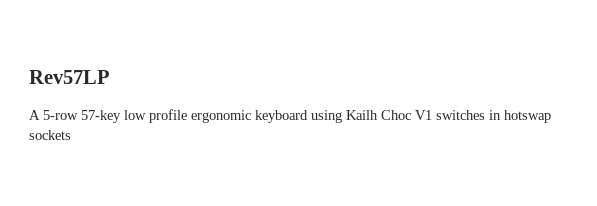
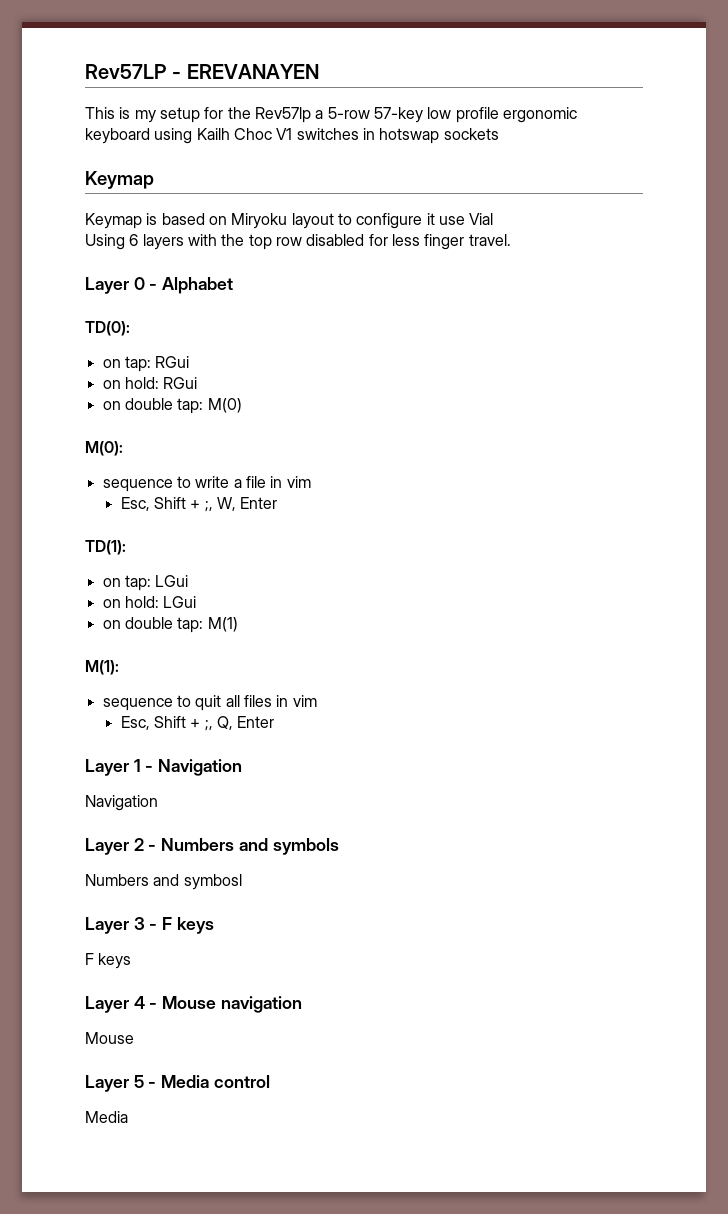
- Rev57LP
- A 5-row 57-key low profile ergonomic keyboard using Kailh Choc V1 switches in hotswap sockets
+ Rev57LP - EREVANAYEN
+ This is my setup for the Rev57lp a 5-row 57-key low profile ergonomic keyboard using Kailh Choc V1 switches in hotswap sockets
+ Keymap
+ Keymap is based on Miryoku layout to configure it use Vial
+ Using 6 layers with the top row disabled for less finger travel.
+ Layer 0 - Alphabet
+ TD(0):
+ on tap: RGui
+ on hold: RGui
+ on double tap: M(0)
+ M(0):
+ sequence to write a file in vim
+ Esc, Shift + ;, W, Enter
+ TD(1):
+ on tap: LGui
+ on hold: LGui
+ on double tap: M(1)
+ M(1):
+ sequence to quit all files in vim
+ Esc, Shift + ;, Q, Enter
+ Layer 1 - Navigation
+ Navigation
+ Layer 2 - Numbers and symbols
+ Numbers and symbosl
+ Layer 3 - F keys
+ F keys
+ Layer 4 - Mouse navigation
+ Mouse
+ Layer 5 - Media control
+ Media

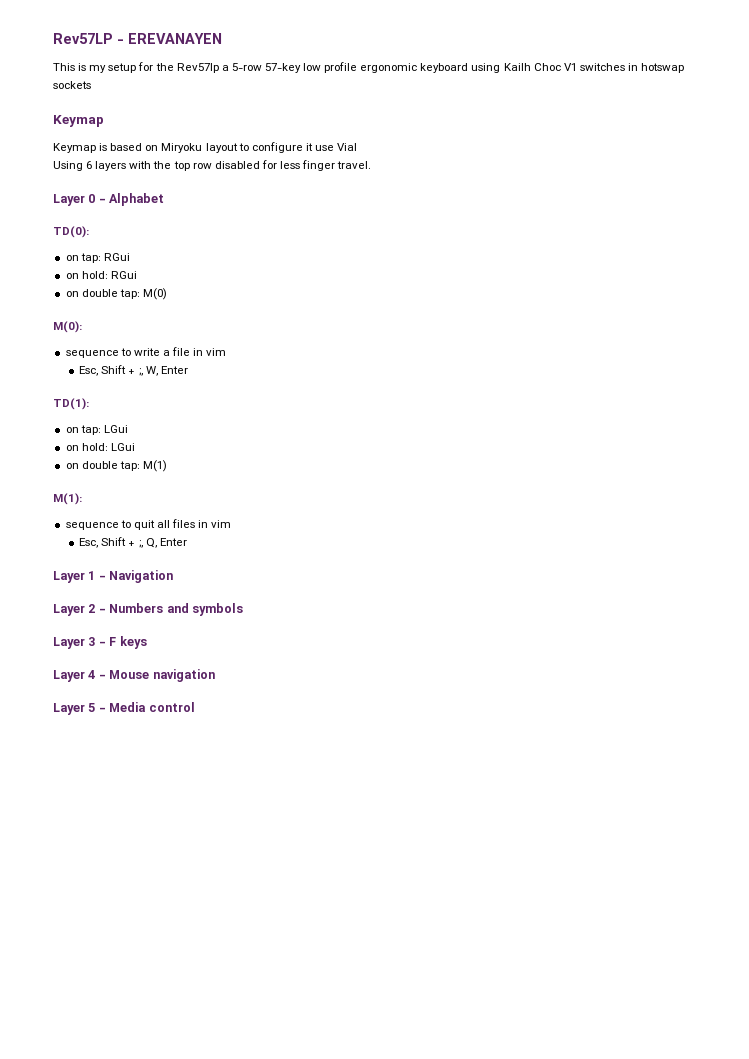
  Layer 1 - Navigation
- Navigation
- Numbers and symbosl
  Layer 3 - F keys
- F keys
  Layer 4 - Mouse navigation
- Mouse
  Layer 5 - Media control
- Media

